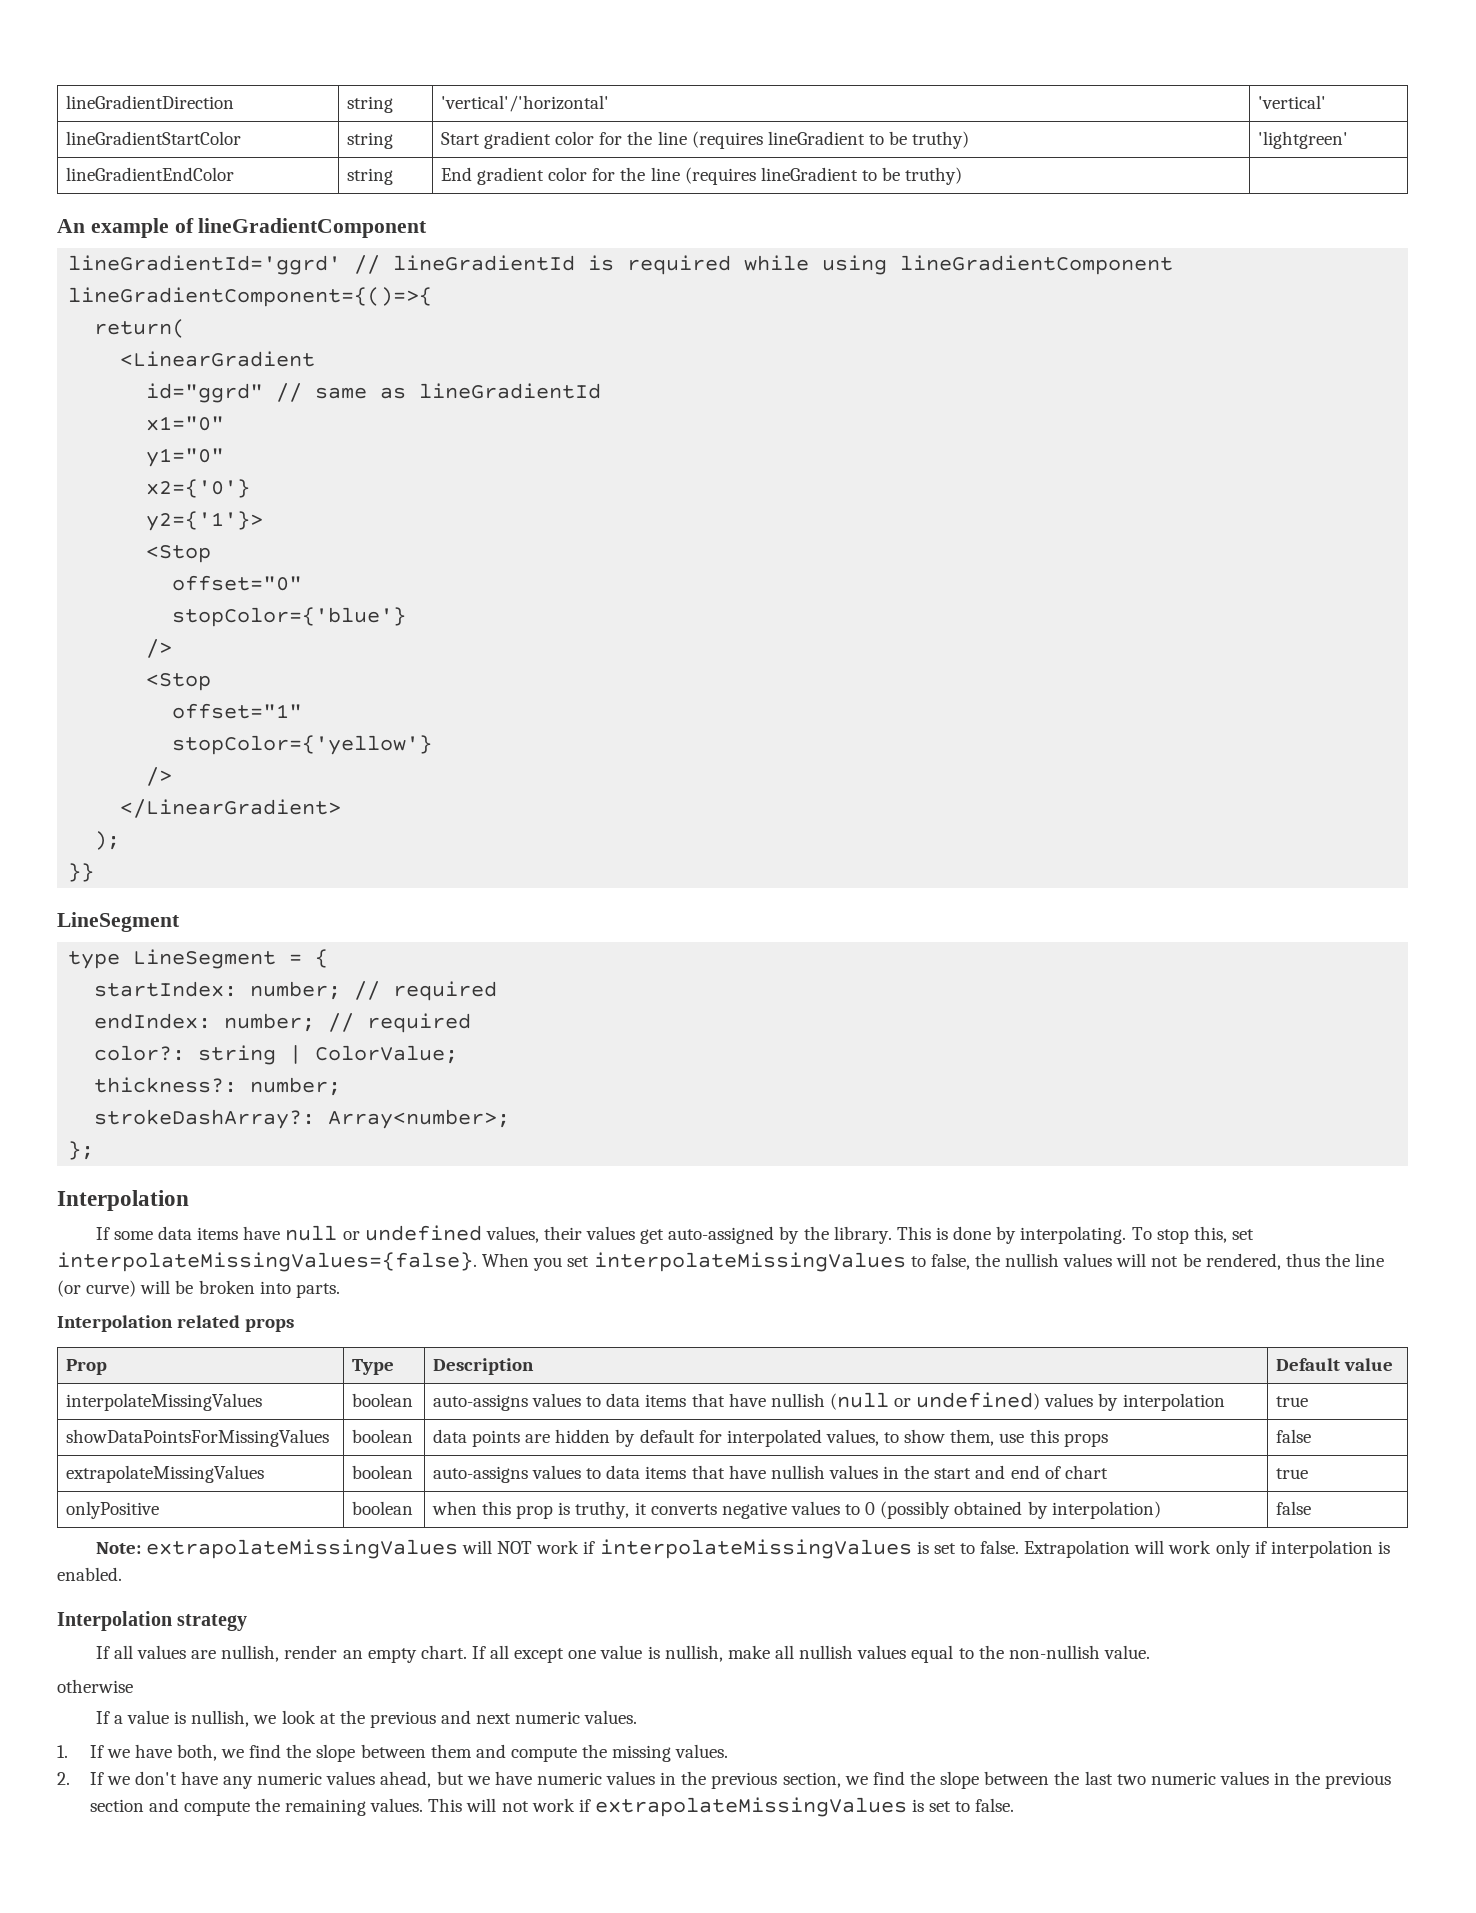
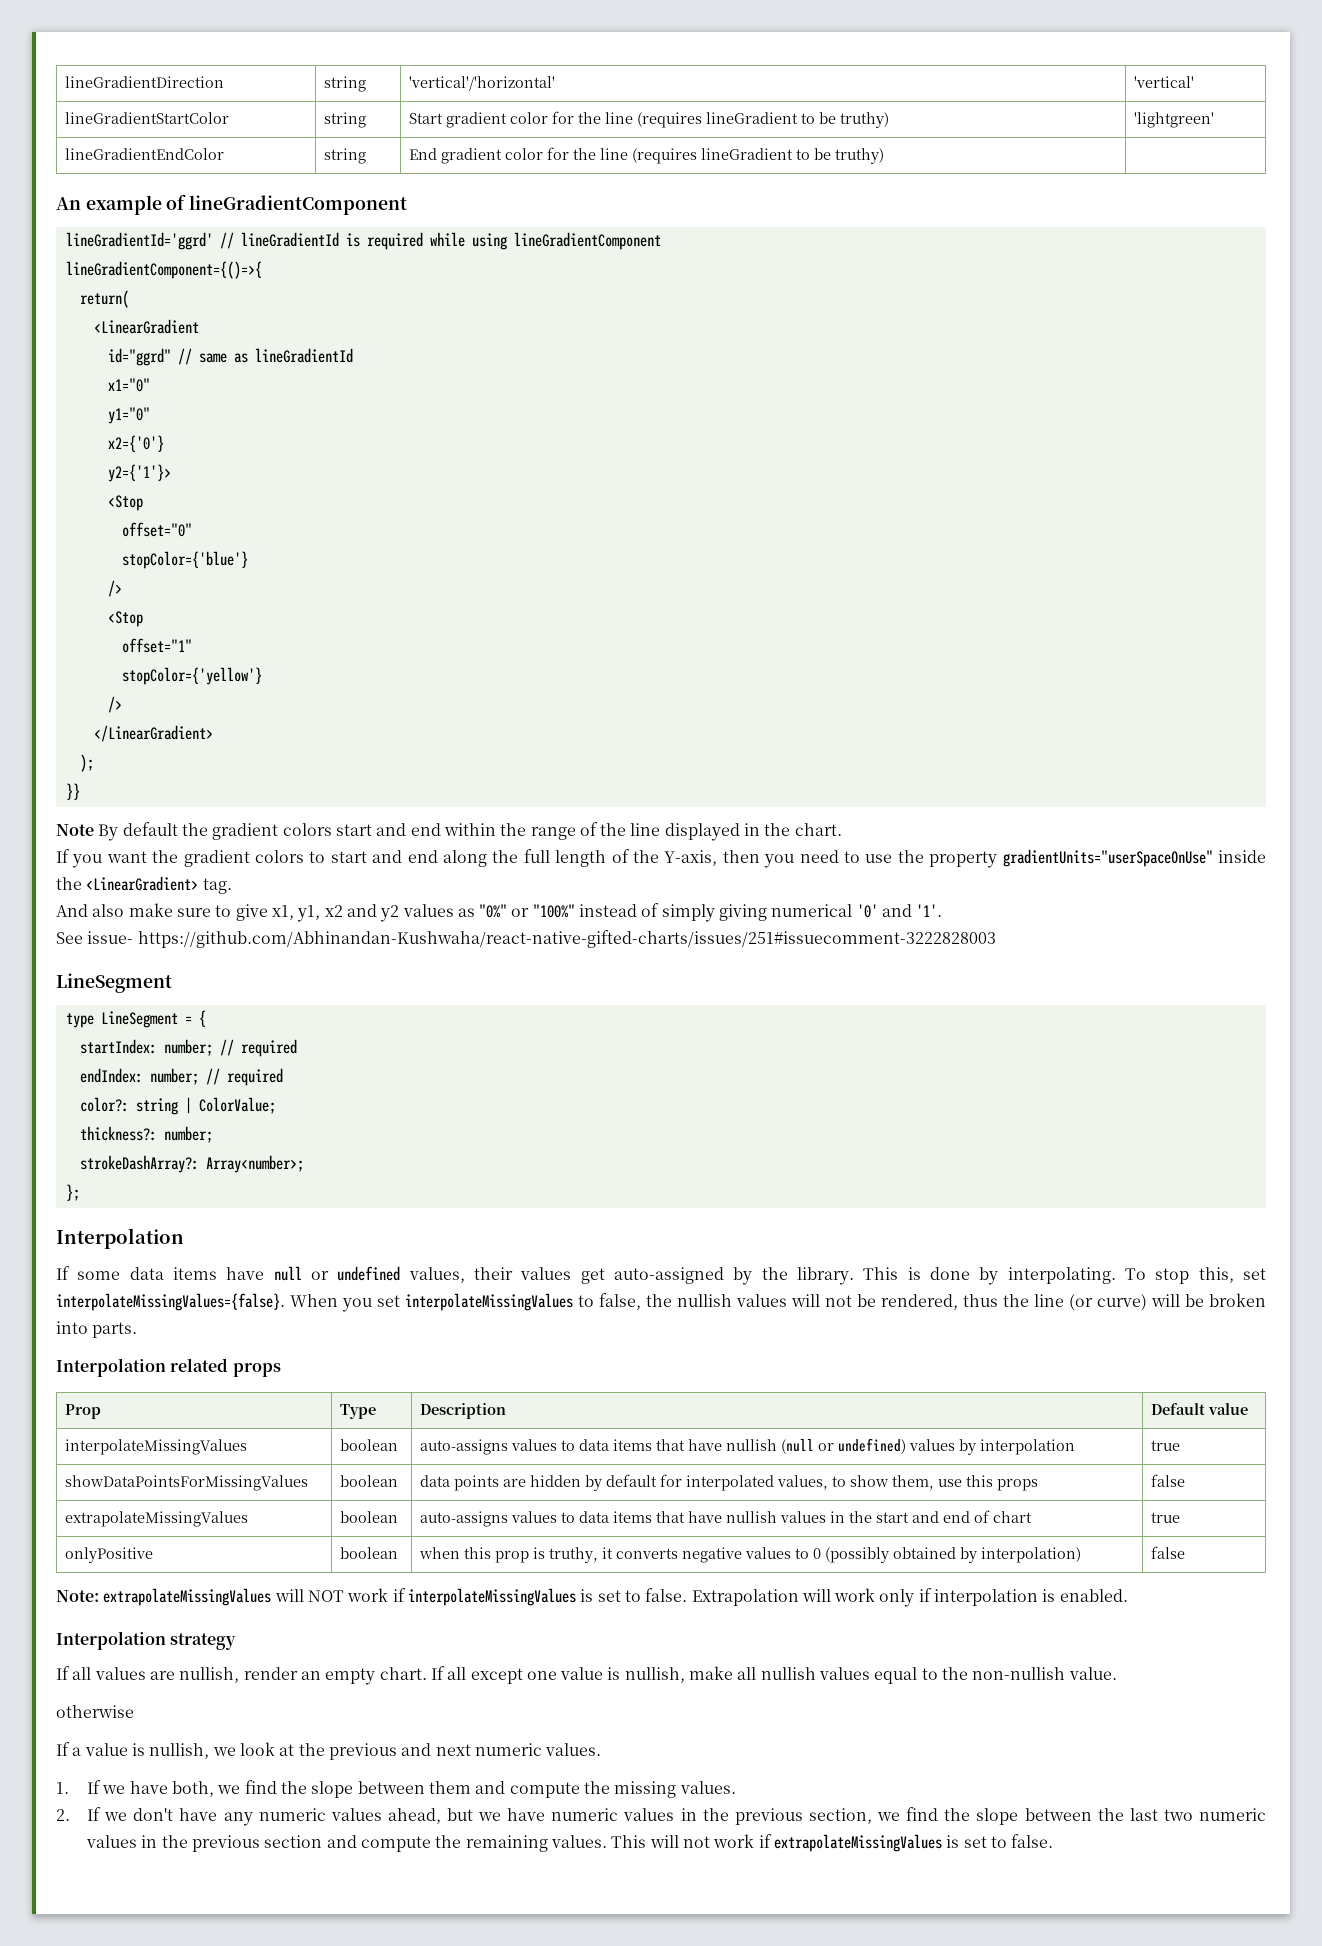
+ Note By default the gradient colors start and end within the range of the line displayed in the chart.
+ If you want the gradient colors to start and end along the full length of the Y-axis, then you need to use the property gradientUnits="userSpaceOnUse" inside the <LinearGradient> tag.
+ And also make sure to give x1, y1, x2 and y2 values as "0%" or "100%" instead of simply giving numerical '0' and '1'.
+ See issue- https://github.com/Abhinandan-Kushwaha/react-native-gifted-charts/issues/251#issuecomment-3222828003

